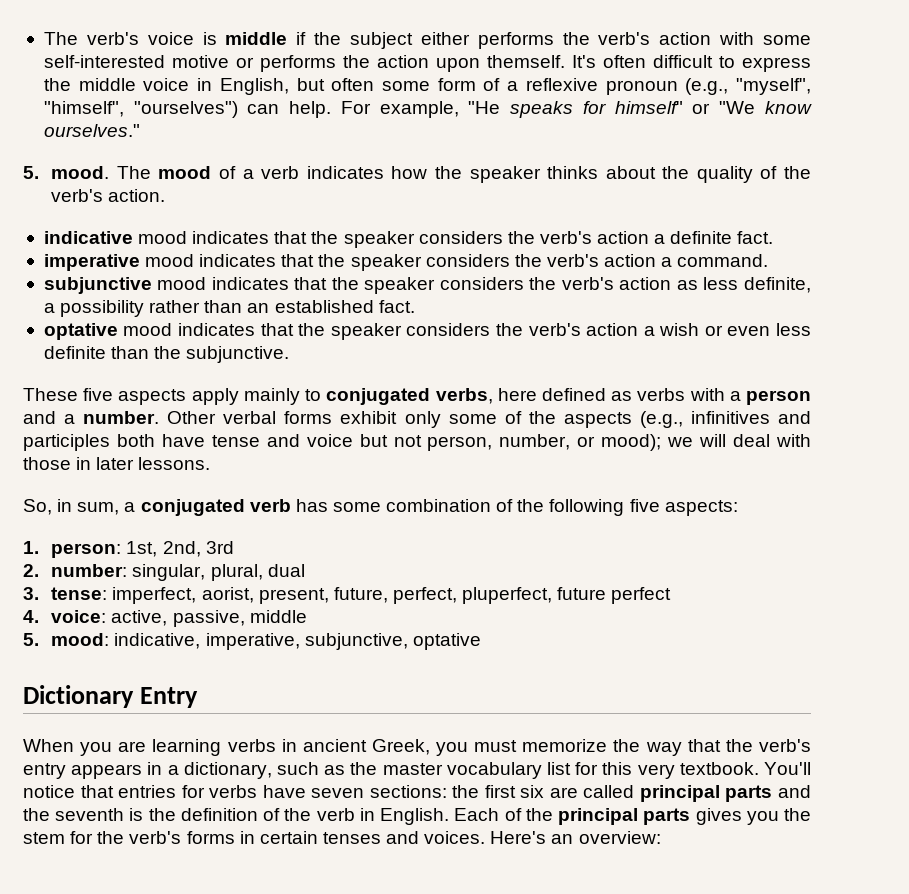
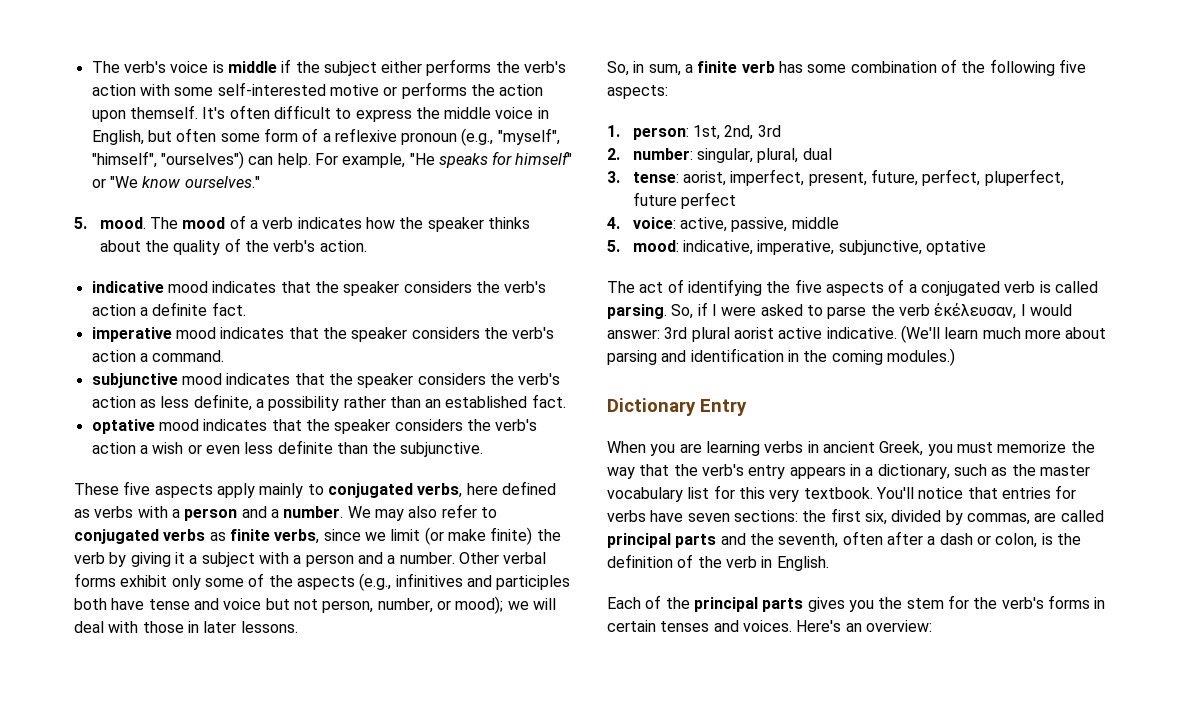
+ We may also refer to conjugated verbs as finite verbs, since we limit (or make finite) the verb by giving it a subject with a person and a number.
- So, in sum, a conjugated verb has some combination of the following five aspects:
+ So, in sum, a finite verb has some combination of the following five aspects:
- 3. tense: imperfect, aorist, present, future, perfect, pluperfect, future perfect
+ 3. tense: aorist, imperfect, present, future, perfect, pluperfect, future perfect
+ The act of identifying the five aspects of a conjugated verb is called parsing. So, if I were asked to parse the verb ἐκέλευσαν, I would answer: 3rd plural aorist active indicative. (We'll learn much more about parsing and identification in the coming modules.)
- You'll notice that entries for verbs have seven sections: the first six are called principal parts and the seventh is the definition of the verb in English. Each of the principal parts gives you the stem for the verb's forms in certain tenses and voices.
+ You'll notice that entries for verbs have seven sections: the first six, divided by commas, are called principal parts and the seventh, often after a dash or colon, is the definition of the verb in English.
+ Each of the principal parts gives you the stem for the verb's forms in certain tenses and voices.

